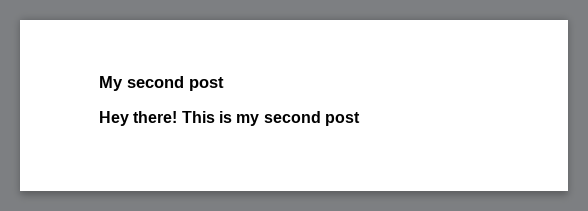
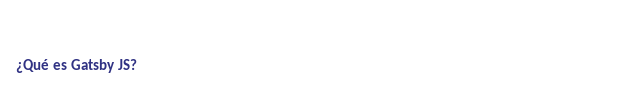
- My second post
- Hey there! This is my second post
+ ¿Qué es Gatsby JS?

